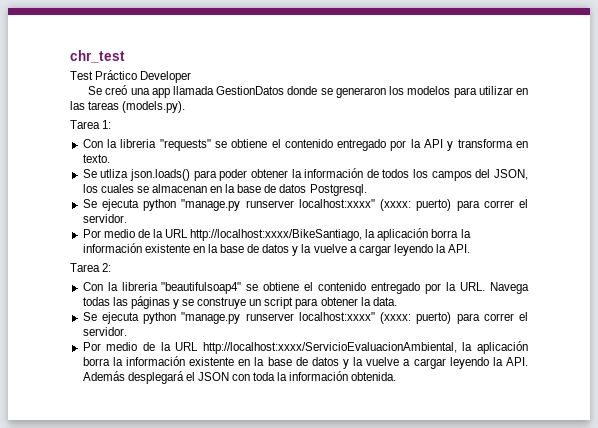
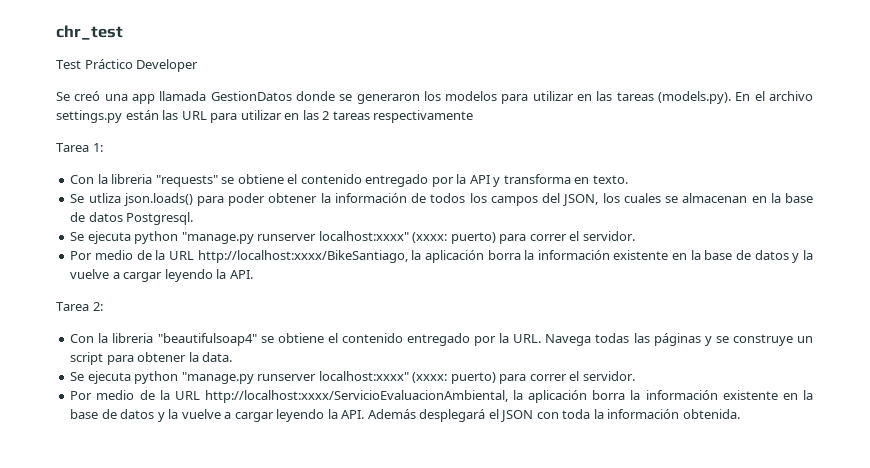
- Se creó una app llamada GestionDatos donde se generaron los modelos para utilizar en las tareas (models.py).
+ Se creó una app llamada GestionDatos donde se generaron los modelos para utilizar en las tareas (models.py). En el archivo settings.py están las URL para utilizar en las 2 tareas respectivamente

